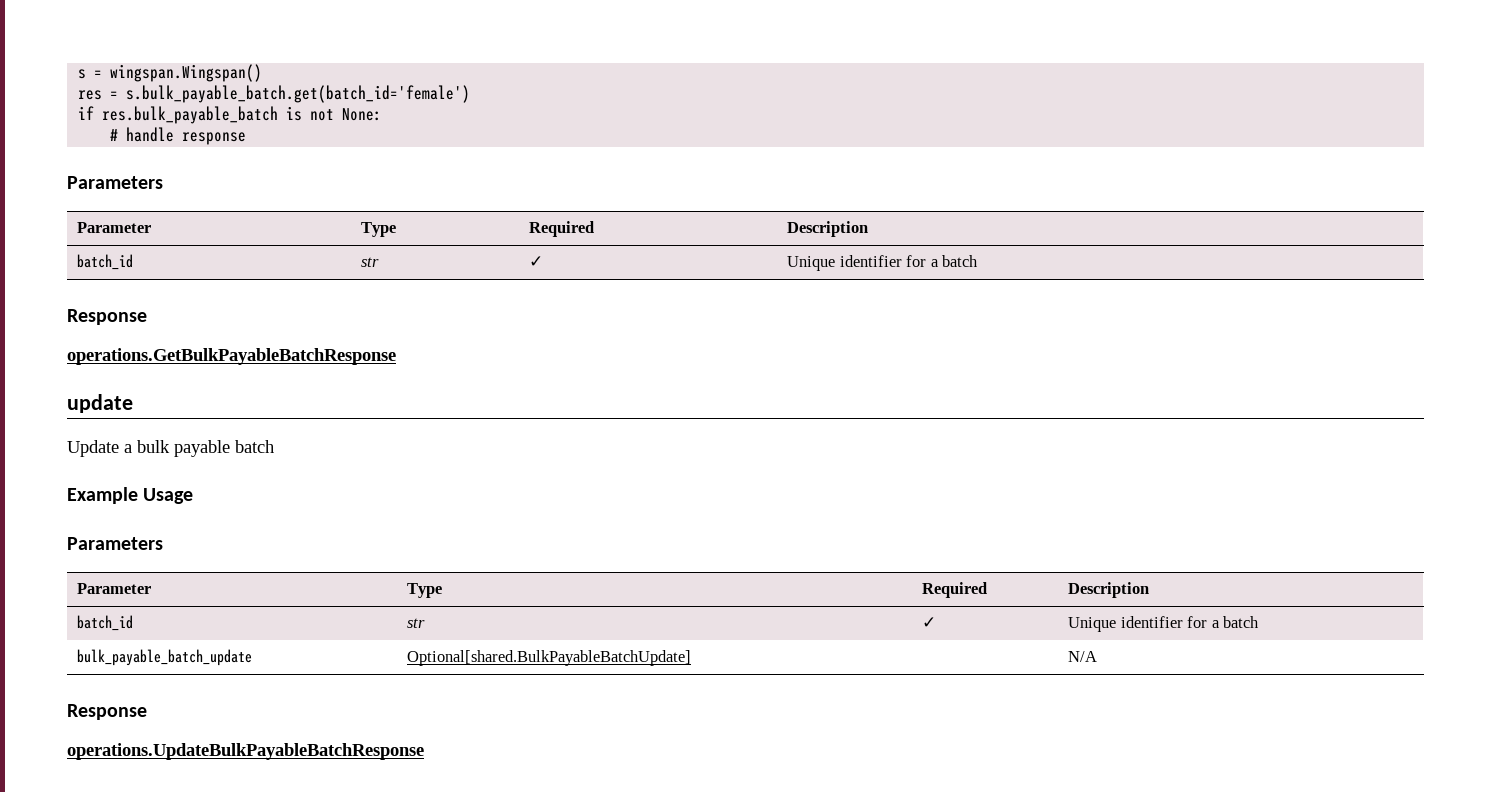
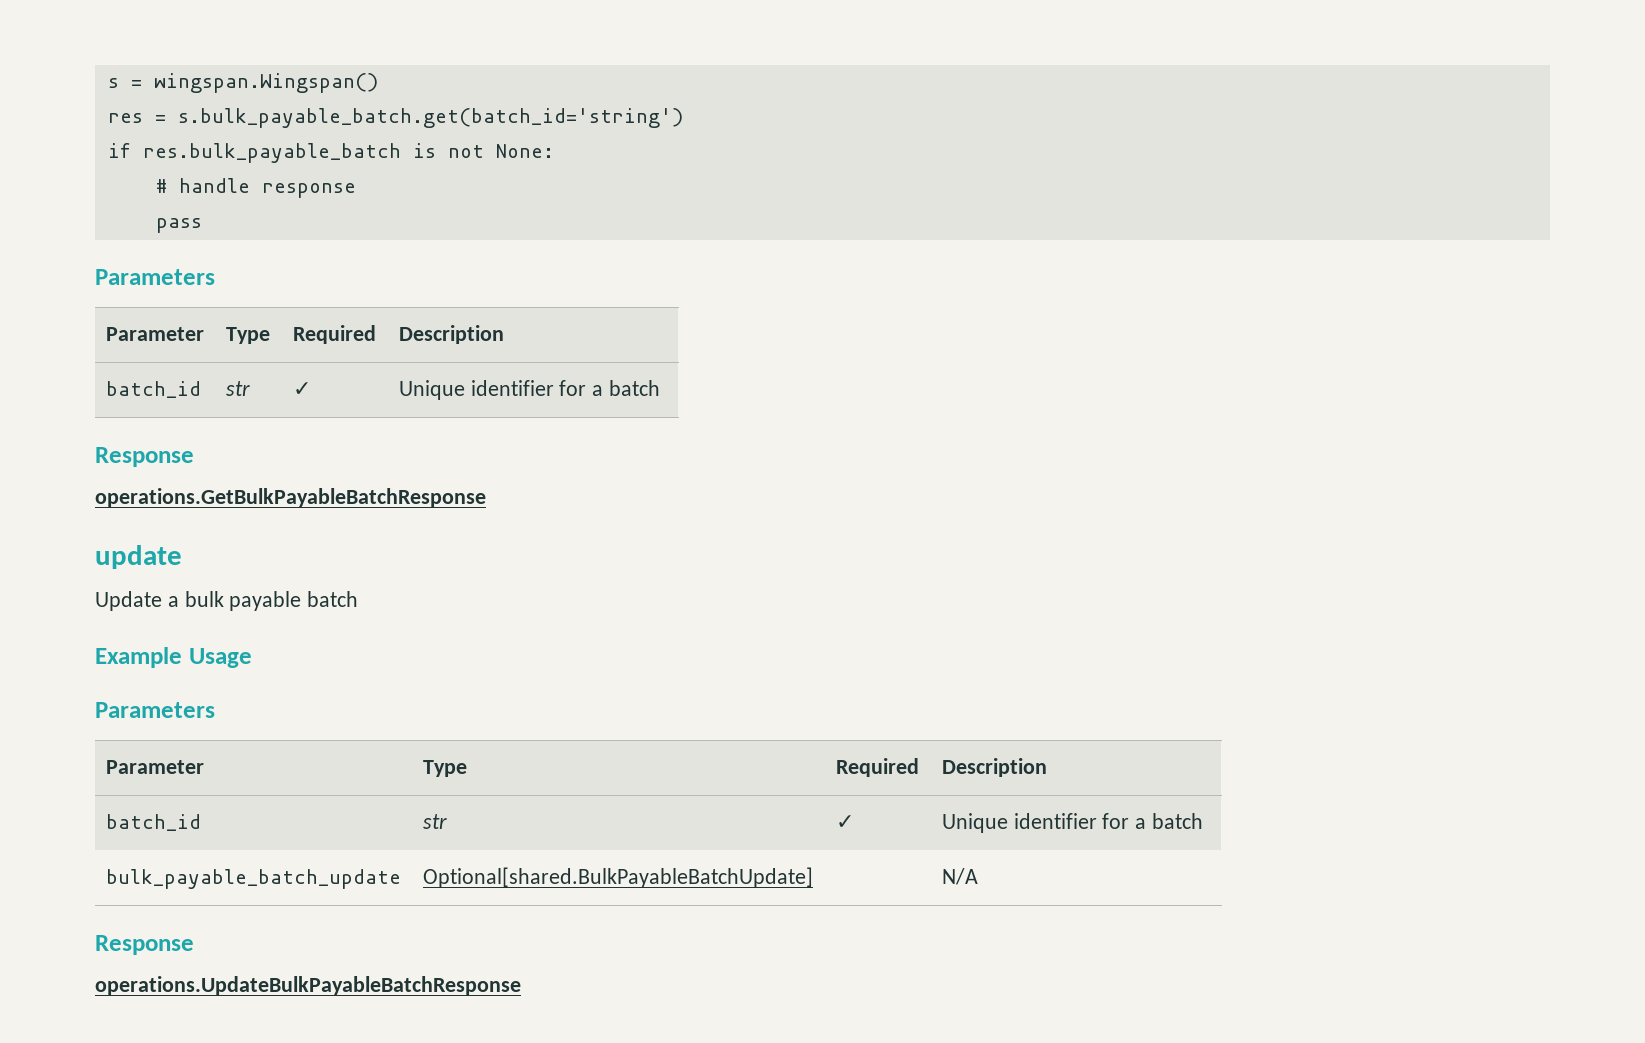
- res = s.bulk_payable_batch.get(batch_id='female')
+ res = s.bulk_payable_batch.get(batch_id='string')
+ pass

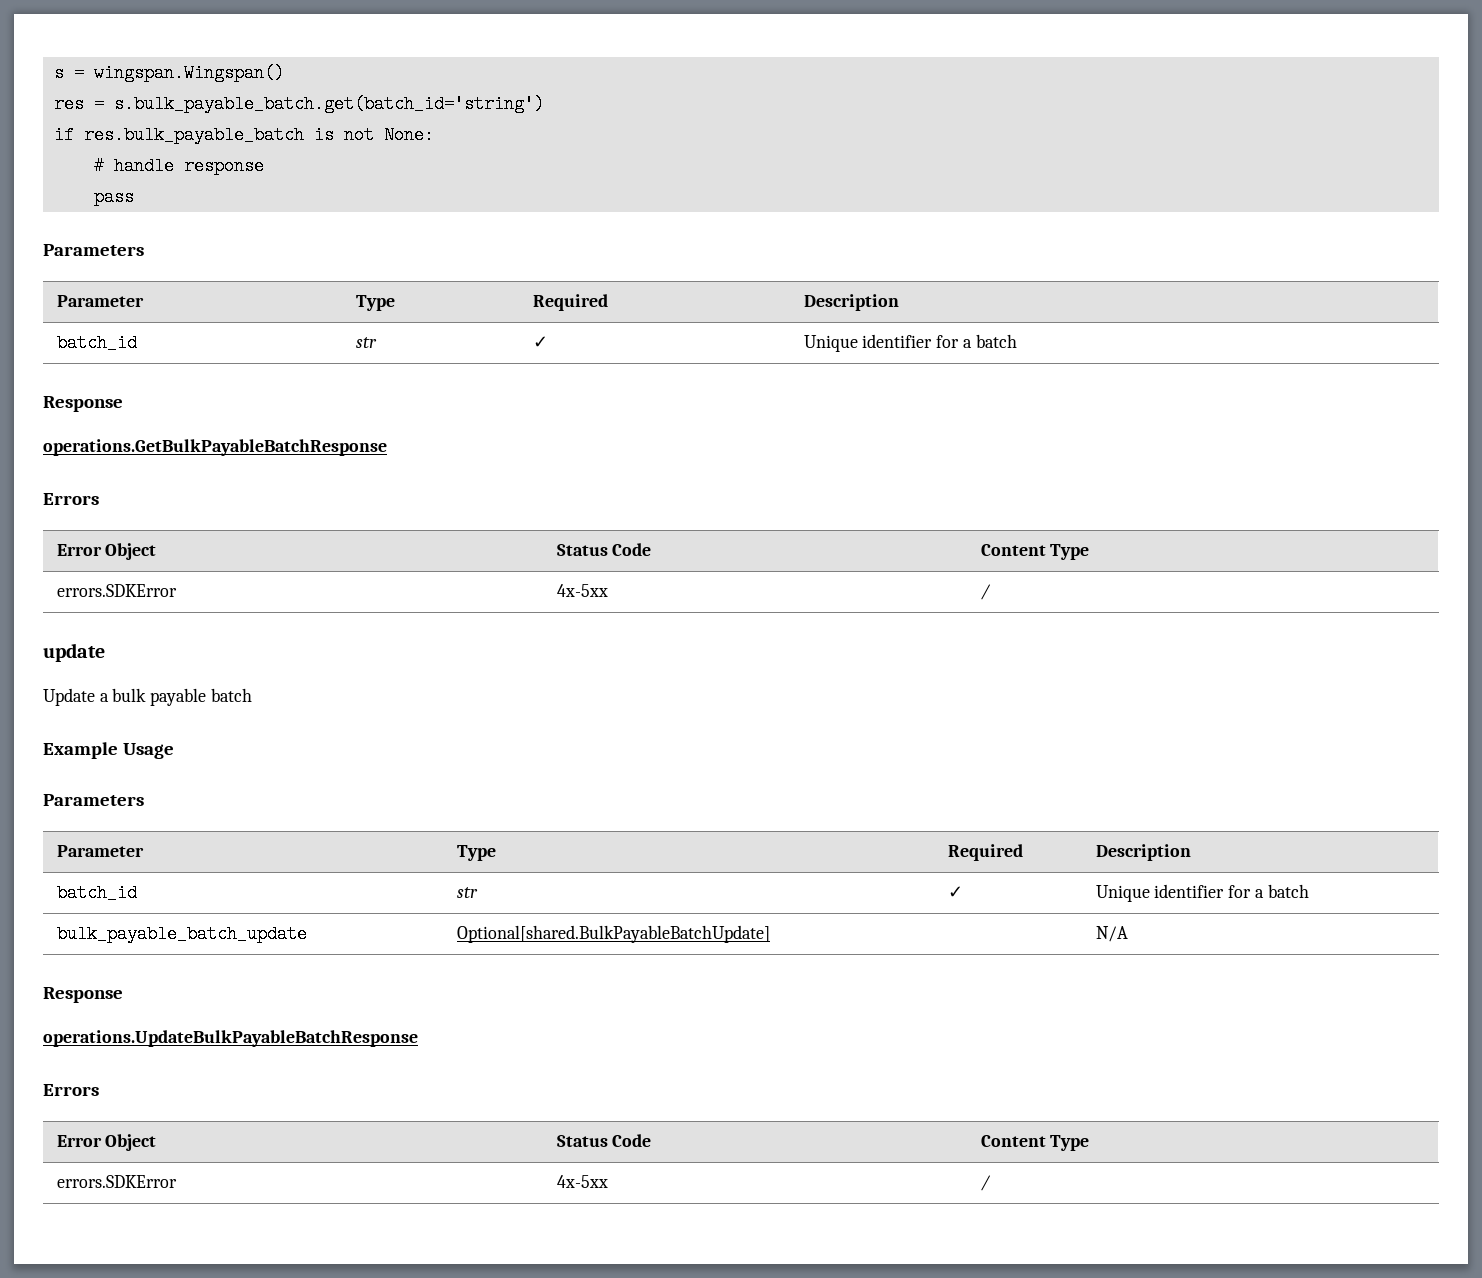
  operations.GetBulkPayableBatchResponse
+ Errors
+ Error Object | Status Code | Content Type
+ errors.SDKError | 4x-5xx | /
  operations.UpdateBulkPayableBatchResponse
+ Errors
+ Error Object | Status Code | Content Type
+ errors.SDKError | 4x-5xx | /

